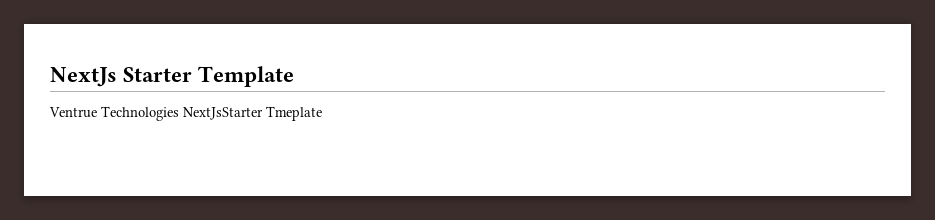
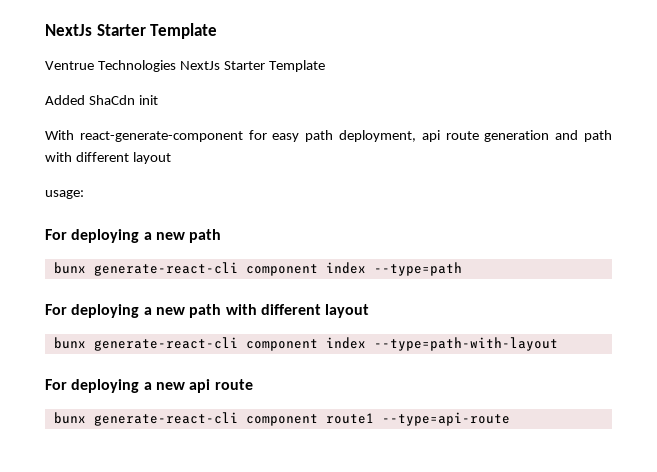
- Ventrue Technologies NextJsStarter Tmeplate
+ Ventrue Technologies NextJs Starter Template
+ Added ShaCdn init
+ With react-generate-component for easy path deployment, api route generation and path with different layout
+ usage:
+ For deploying a new path
+ bunx generate-react-cli component index --type=path
+ For deploying a new path with different layout
+ bunx generate-react-cli component index --type=path-with-layout
+ For deploying a new api route
+ bunx generate-react-cli component route1 --type=api-route

